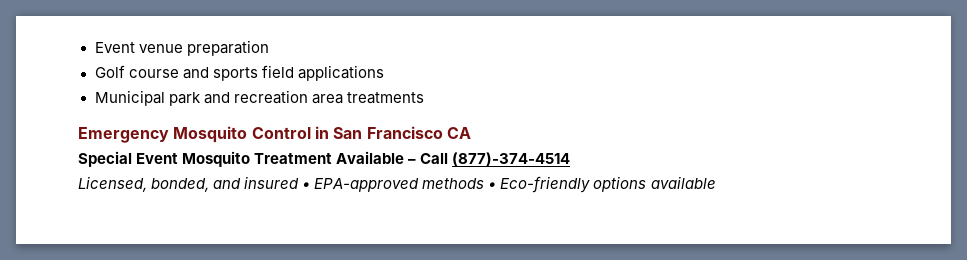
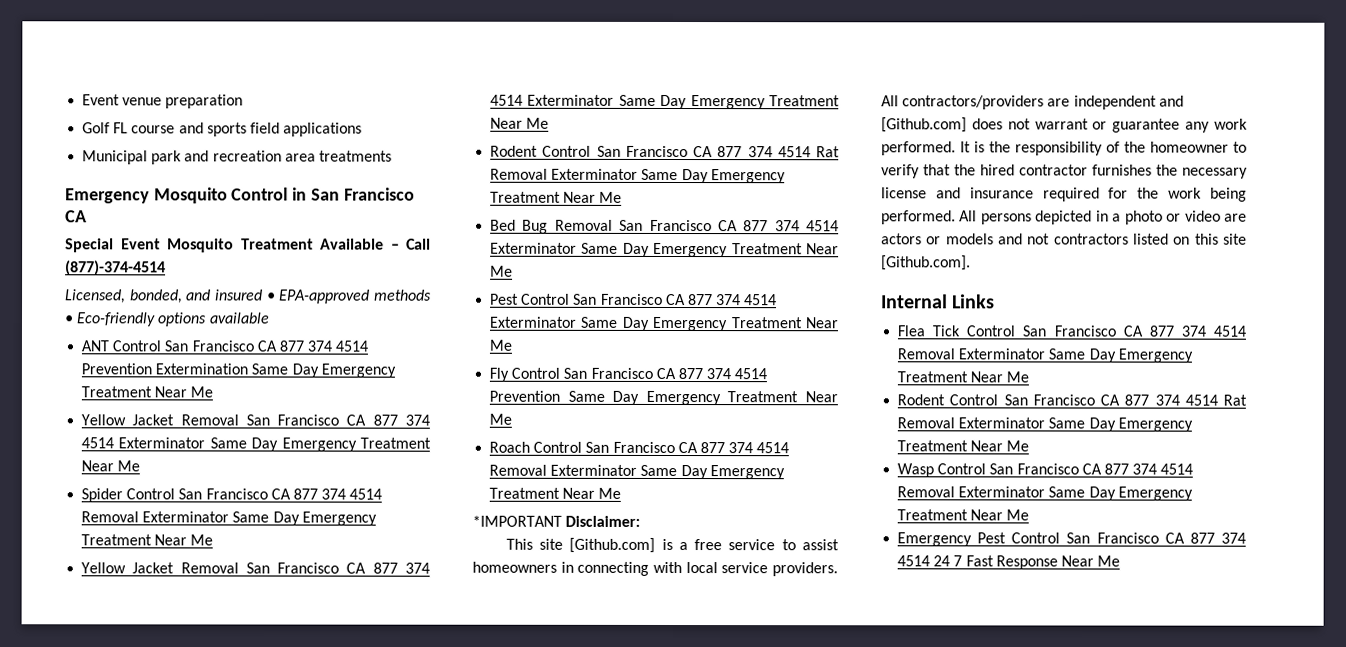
- Golf course and sports field applications
+ Golf FL course and sports field applications
+ ANT Control San Francisco CA 877 374 4514 Prevention Extermination Same Day Emergency Treatment Near Me
+ Yellow Jacket Removal San Francisco CA 877 374 4514 Exterminator Same Day Emergency Treatment Near Me
+ Spider Control San Francisco CA 877 374 4514 Removal Exterminator Same Day Emergency Treatment Near Me
+ Yellow Jacket Removal San Francisco CA 877 374 4514 Exterminator Same Day Emergency Treatment Near Me
+ Rodent Control San Francisco CA 877 374 4514 Rat Removal Exterminator Same Day Emergency Treatment Near Me
+ Bed Bug Removal San Francisco CA 877 374 4514 Exterminator Same Day Emergency Treatment Near Me
+ Pest Control San Francisco CA 877 374 4514 Exterminator Same Day Emergency Treatment Near Me
+ Fly Control San Francisco CA 877 374 4514 Prevention Same Day Emergency Treatment Near Me
+ Roach Control San Francisco CA 877 374 4514 Removal Exterminator Same Day Emergency Treatment Near Me
+ *IMPORTANT Disclaimer:
+ This site [Github.com] is a free service to assist homeowners in connecting with local service providers. All contractors/providers are independent and [Github.com] does not warrant or guarantee any work performed. It is the responsibility of the homeowner to verify that the hired contractor furnishes the necessary license and insurance required for the work being performed. All persons depicted in a photo or video are actors or models and not contractors listed on this site [Github.com].
+ Internal Links
+ Flea Tick Control San Francisco CA 877 374 4514 Removal Exterminator Same Day Emergency Treatment Near Me
+ Rodent Control San Francisco CA 877 374 4514 Rat Removal Exterminator Same Day Emergency Treatment Near Me
+ Wasp Control San Francisco CA 877 374 4514 Removal Exterminator Same Day Emergency Treatment Near Me
+ Emergency Pest Control San Francisco CA 877 374 4514 24 7 Fast Response Near Me

